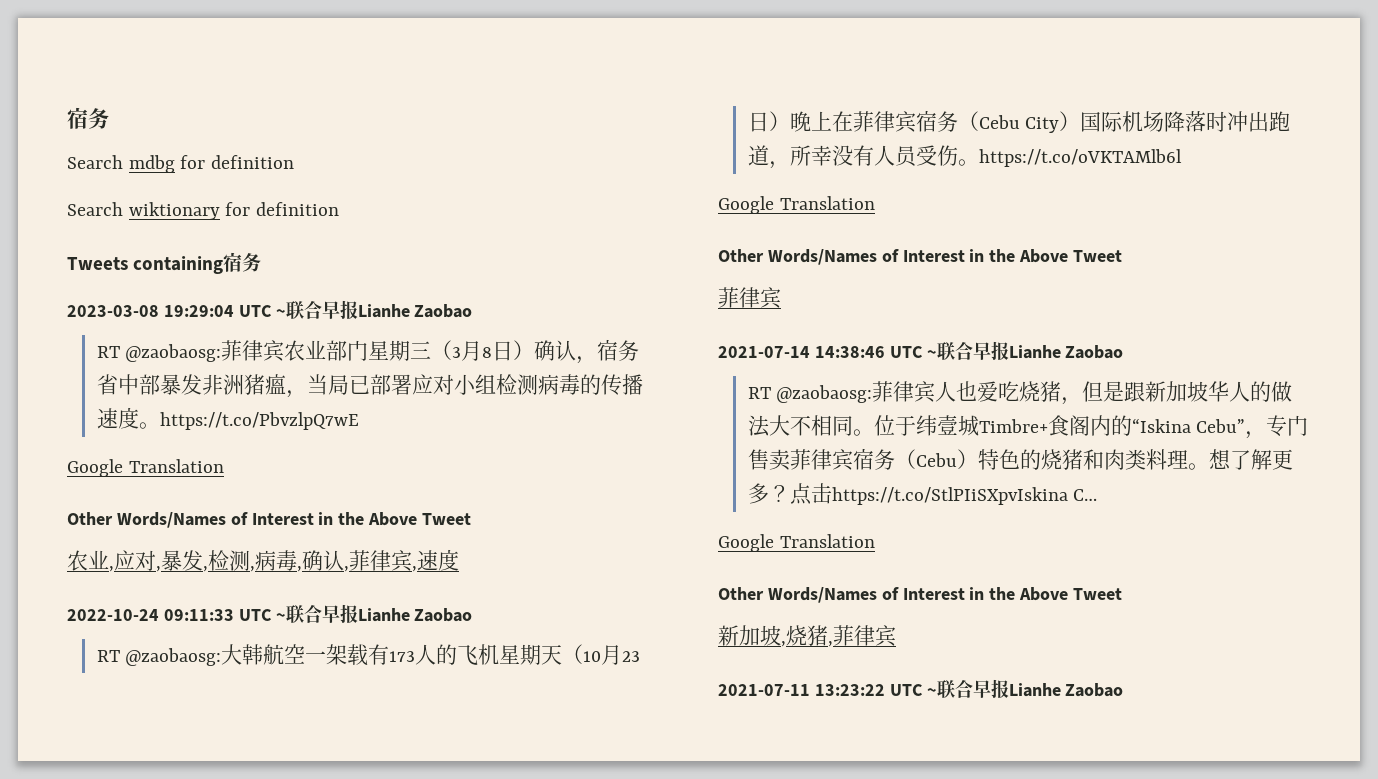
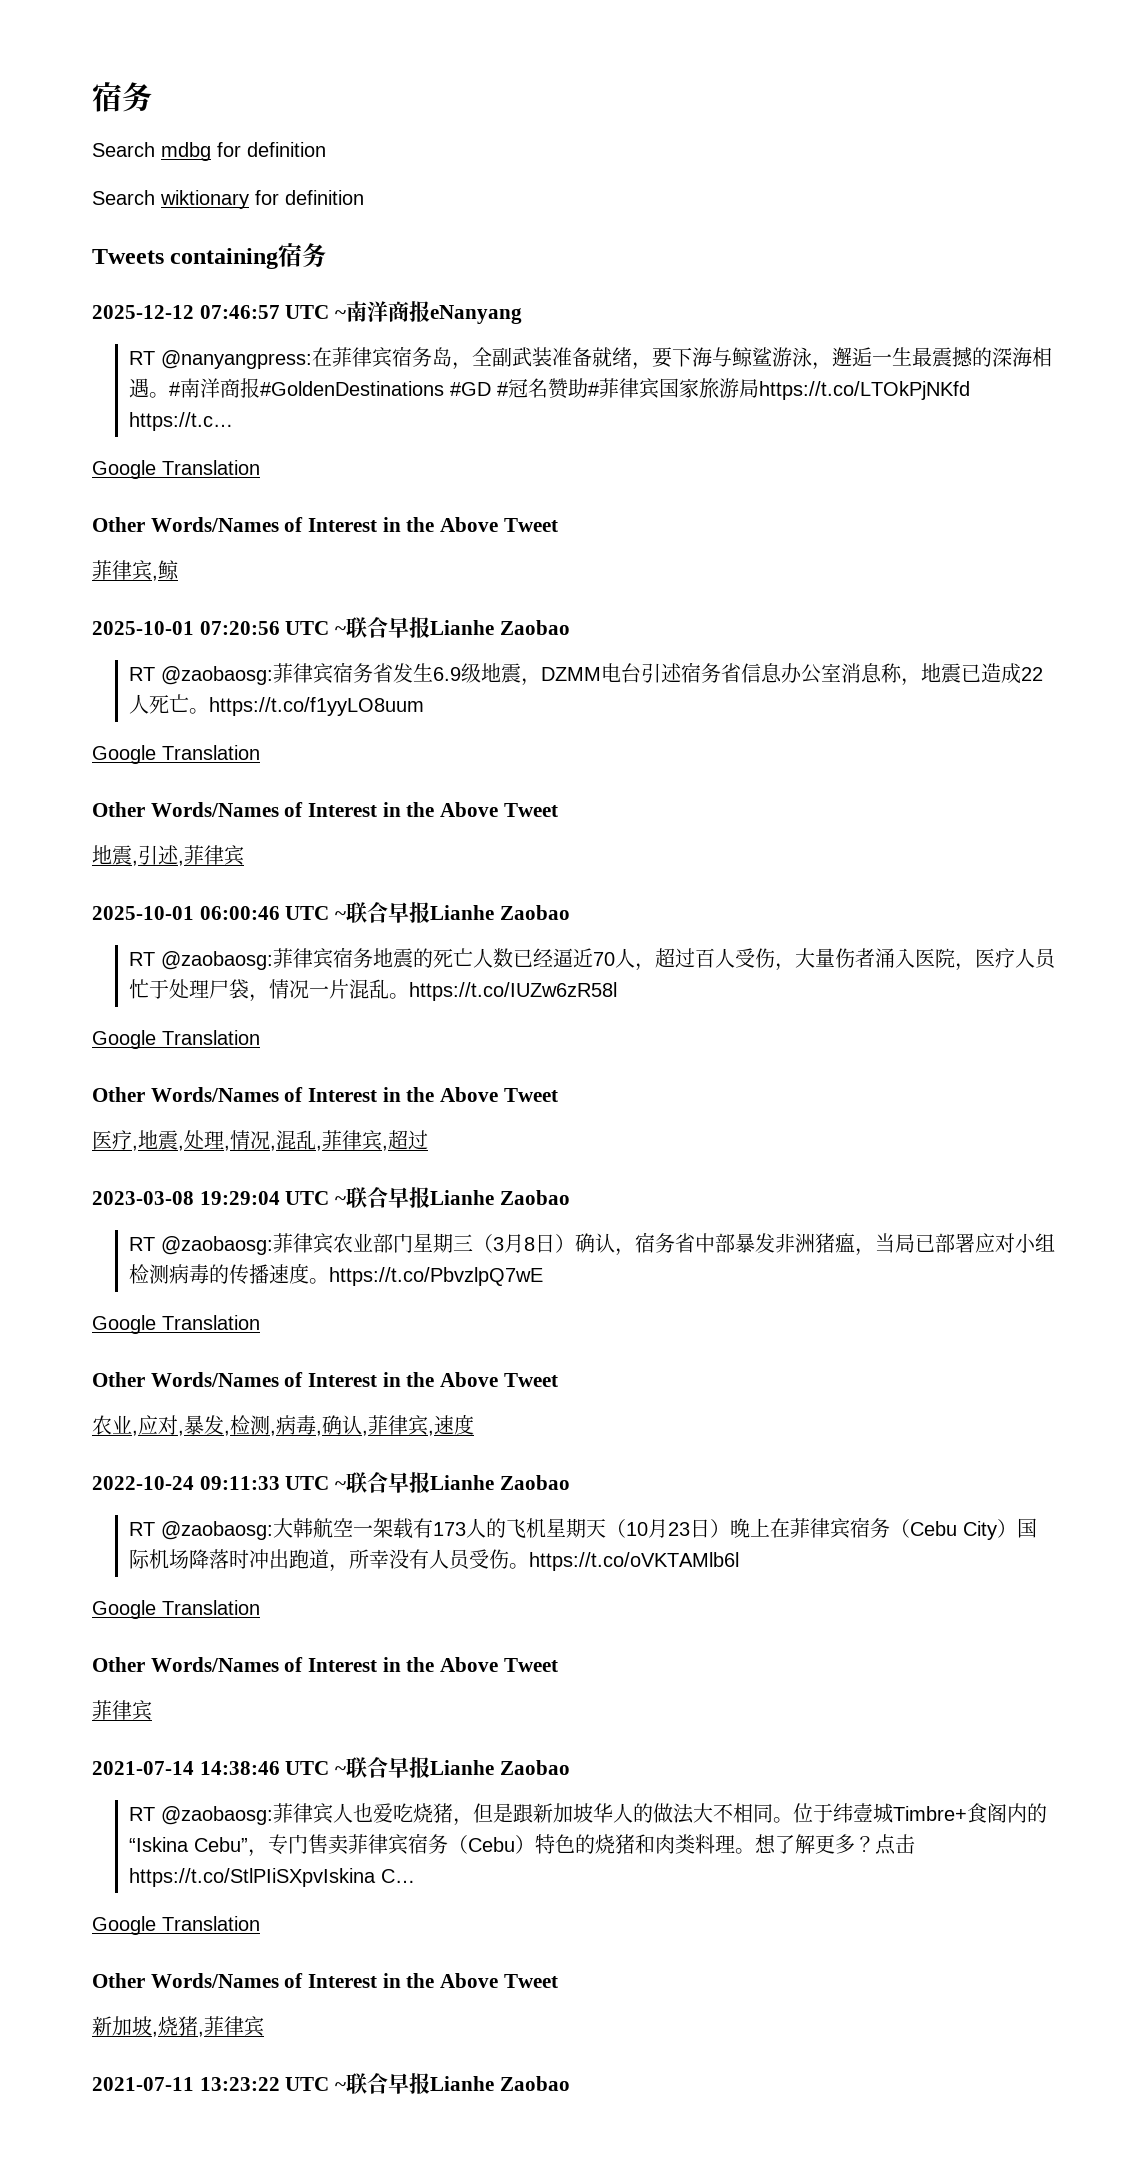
+ 2025-12-12 07:46:57 UTC ~南洋商报eNanyang
+ RT @nanyangpress:在菲律宾宿务岛，全副武装准备就绪，要下海与鲸鲨游泳，邂逅一生最震撼的深海相遇。#南洋商报#GoldenDestinations #GD #冠名赞助#菲律宾国家旅游局https://t.co/LTOkPjNKfd https://t.c…
+ Google Translation
+ Other Words/Names of Interest in the Above Tweet
+ 菲律宾,鲸
+ 2025-10-01 07:20:56 UTC ~联合早报Lianhe Zaobao
+ RT @zaobaosg:菲律宾宿务省发生6.9级地震，DZMM电台引述宿务省信息办公室消息称，地震已造成22人死亡。https://t.co/f1yyLO8uum
+ Google Translation
+ Other Words/Names of Interest in the Above Tweet
+ 地震,引述,菲律宾
+ 2025-10-01 06:00:46 UTC ~联合早报Lianhe Zaobao
+ RT @zaobaosg:菲律宾宿务地震的死亡人数已经逼近70人，超过百人受伤，大量伤者涌入医院，医疗人员忙于处理尸袋，情况一片混乱。https://t.co/IUZw6zR58l
+ Google Translation
+ Other Words/Names of Interest in the Above Tweet
+ 医疗,地震,处理,情况,混乱,菲律宾,超过

